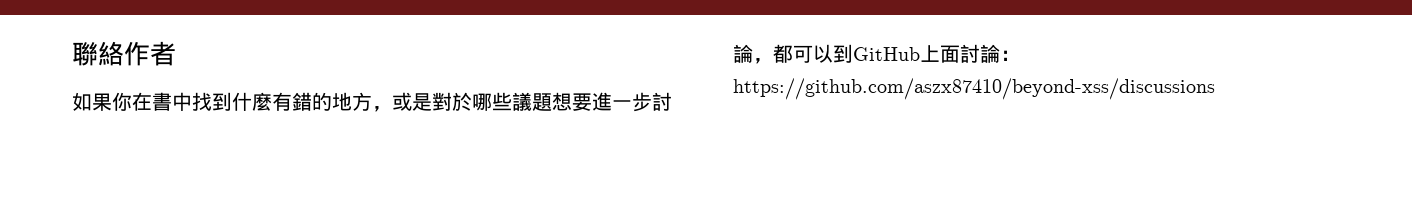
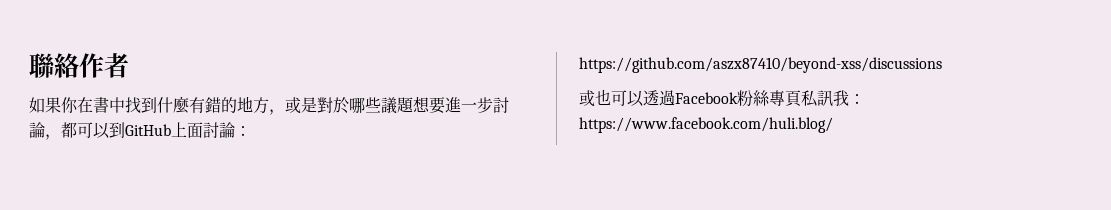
+ 或也可以透過Facebook粉絲專頁私訊我：https://www.facebook.com/huli.blog/

